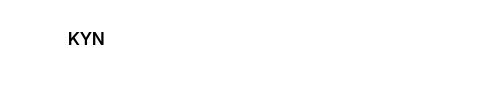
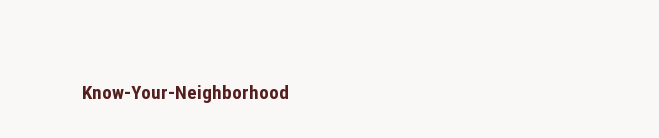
- KYN
+ Know-Your-Neighborhood

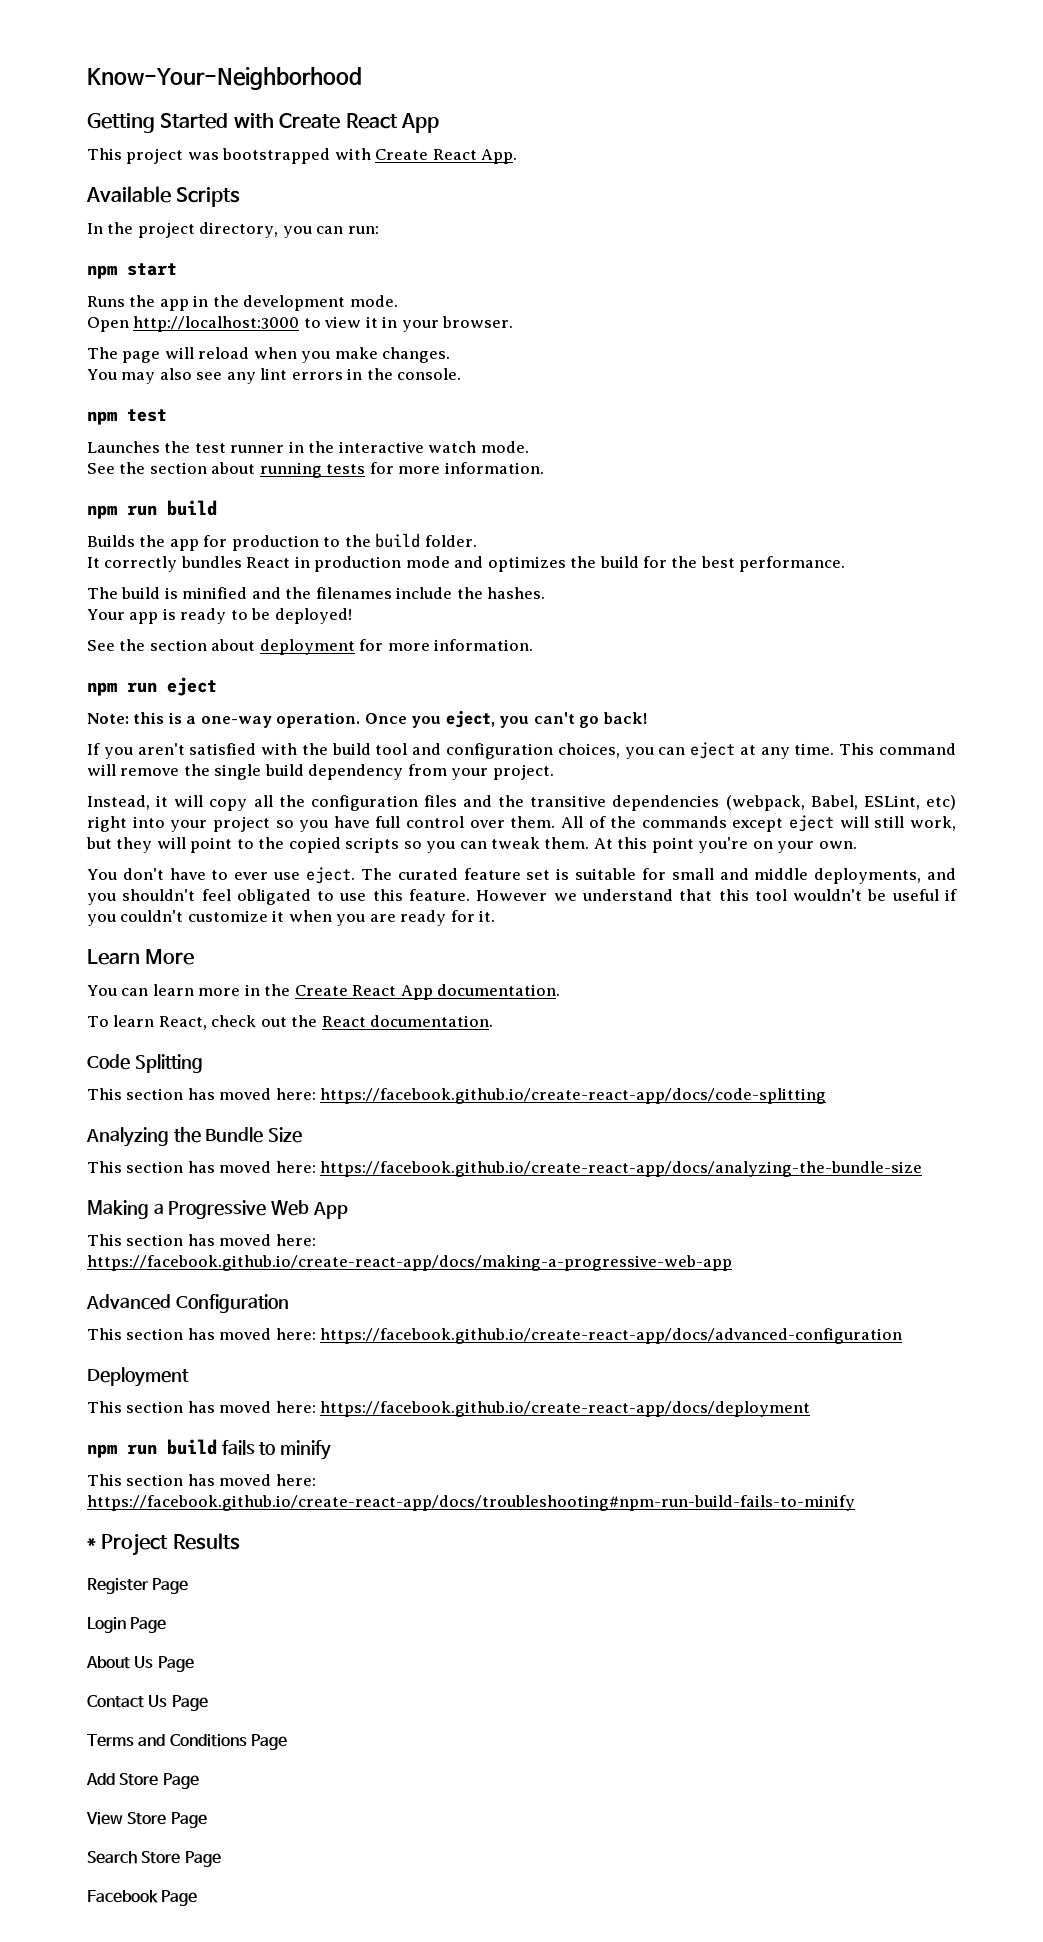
+ Getting Started with Create React App
+ This project was bootstrapped with Create React App.
+ Available Scripts
+ In the project directory, you can run:
+ npm start
+ Runs the app in the development mode.
+ Open http://localhost:3000 to view it in your browser.
+ The page will reload when you make changes.
+ You may also see any lint errors in the console.
+ npm test
+ Launches the test runner in the interactive watch mode.
+ See the section about running tests for more information.
+ npm run build
+ Builds the app for production to the build folder.
+ It correctly bundles React in production mode and optimizes the build for the best performance.
+ The build is minified and the filenames include the hashes.
+ Your app is ready to be deployed!
+ See the section about deployment for more information.
+ npm run eject
+ Note: this is a one-way operation. Once you eject, you can't go back!
+ If you aren't satisfied with the build tool and configuration choices, you can eject at any time. This command will remove the single build dependency from your project.
+ Instead, it will copy all the configuration files and the transitive dependencies (webpack, Babel, ESLint, etc) right into your project so you have full control over them. All of the commands except eject will still work, but they will point to the copied scripts so you can tweak them. At this point you're on your own.
+ You don't have to ever use eject. The curated feature set is suitable for small and middle deployments, and you shouldn't feel obligated to use this feature. However we understand that this tool wouldn't be useful if you couldn't customize it when you are ready for it.
+ Learn More
+ You can learn more in the Create React App documentation.
+ To learn React, check out the React documentation.
+ Code Splitting
+ This section has moved here: https://facebook.github.io/create-react-app/docs/code-splitting
+ Analyzing the Bundle Size
+ This section has moved here: https://facebook.github.io/create-react-app/docs/analyzing-the-bundle-size
+ Making a Progressive Web App
+ This section has moved here: https://facebook.github.io/create-react-app/docs/making-a-progressive-web-app
+ Advanced Configuration
+ This section has moved here: https://facebook.github.io/create-react-app/docs/advanced-configuration
+ Deployment
+ This section has moved here: https://facebook.github.io/create-react-app/docs/deployment
+ npm run build fails to minify
+ This section has moved here: https://facebook.github.io/create-react-app/docs/troubleshooting#npm-run-build-fails-to-minify
+ * Project Results
+ Register Page
+ Login Page
+ About Us Page
+ Contact Us Page
+ Terms and Conditions Page
+ Add Store Page
+ View Store Page
+ Search Store Page
+ Facebook Page

